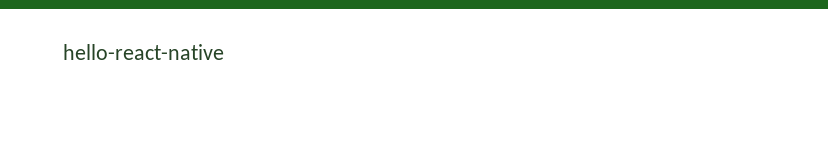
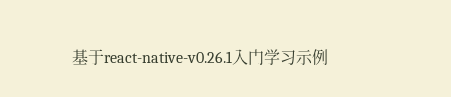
- hello-react-native
+ 基于react-native-v0.26.1入门学习示例

